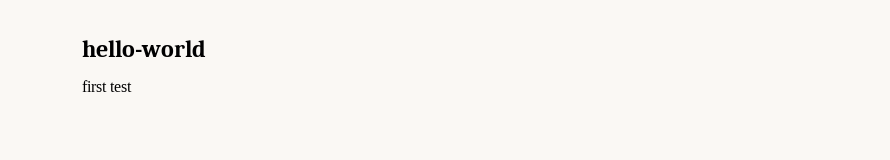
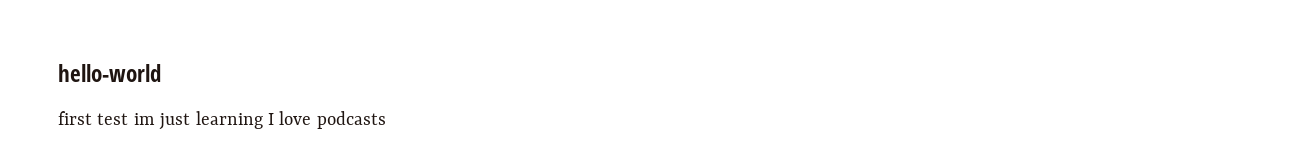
- first test
+ first test im just learning I love podcasts

